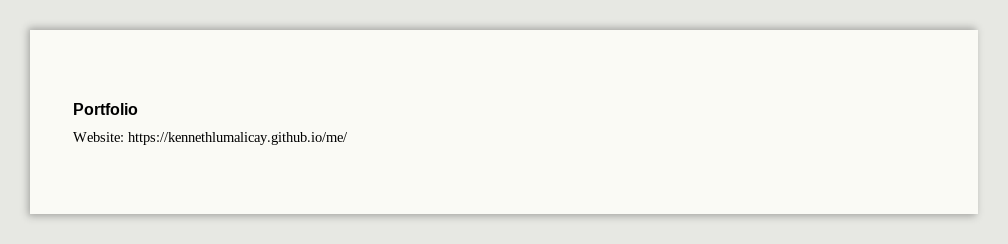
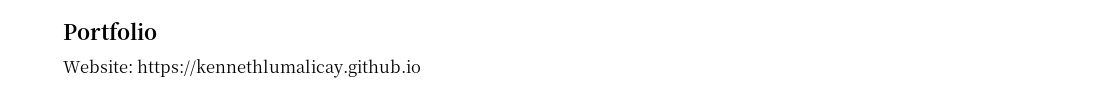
- Website: https://kennethlumalicay.github.io/me/
+ Website: https://kennethlumalicay.github.io

